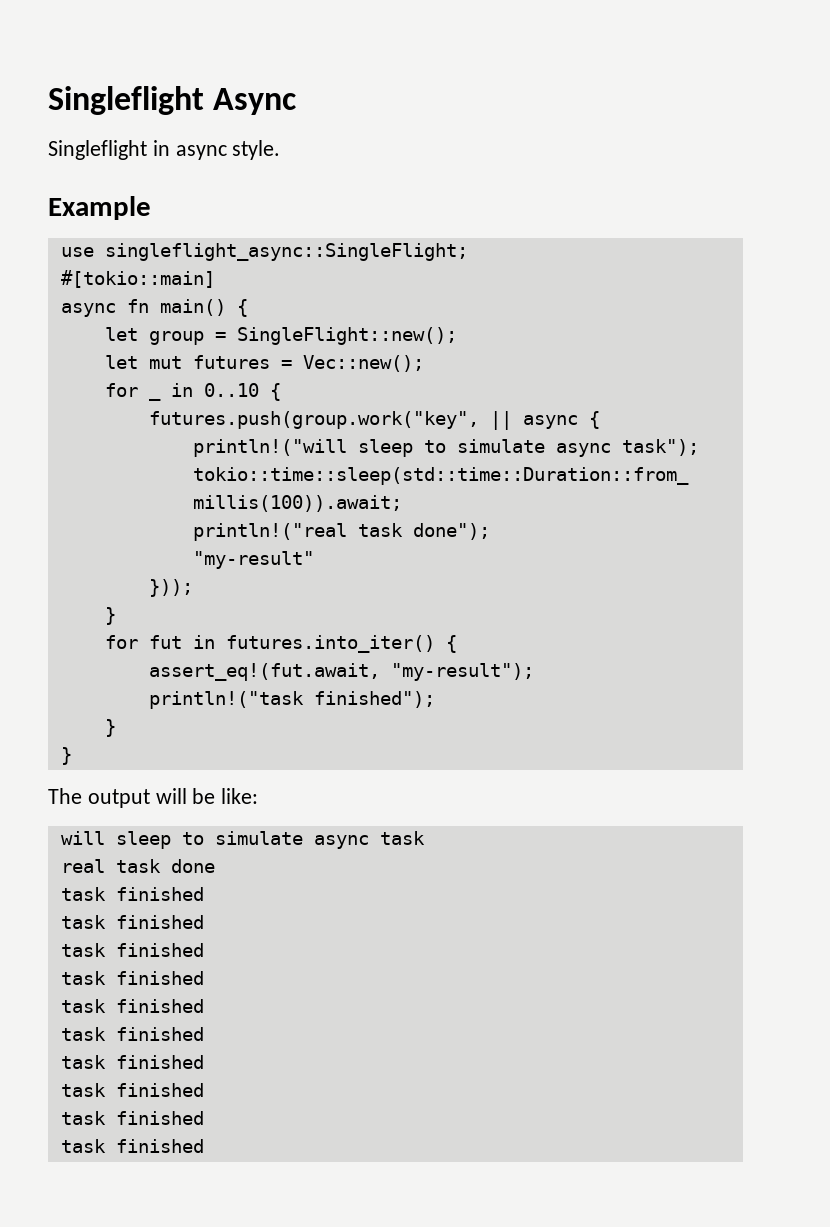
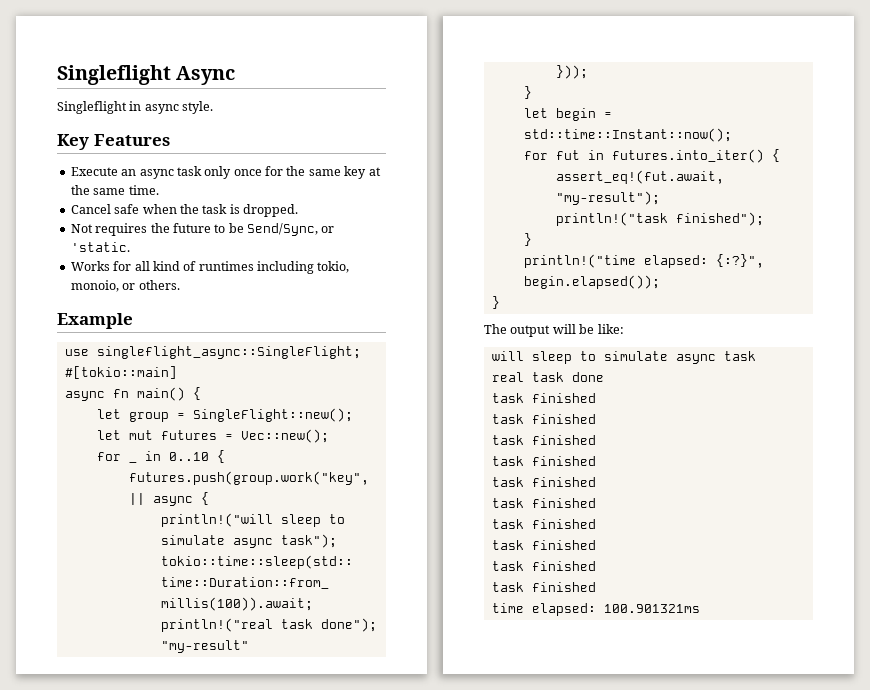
+ Key Features
+ Execute an async task only once for the same key at the same time.
+ Cancel safe when the task is dropped.
+ Not requires the future to be Send/Sync, or 'static.
+ Works for all kind of runtimes including tokio, monoio, or others.
+ let begin = std::time::Instant::now();
+ println!("time elapsed: {:?}", begin.elapsed());
+ time elapsed: 100.901321ms

